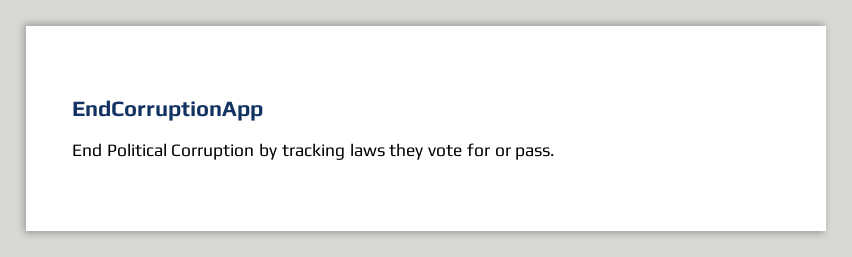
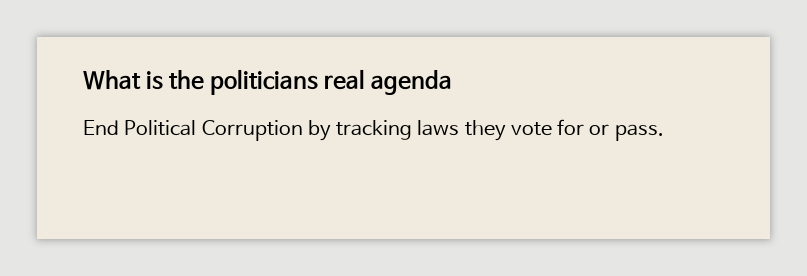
- EndCorruptionApp
+ What is the politicians real agenda

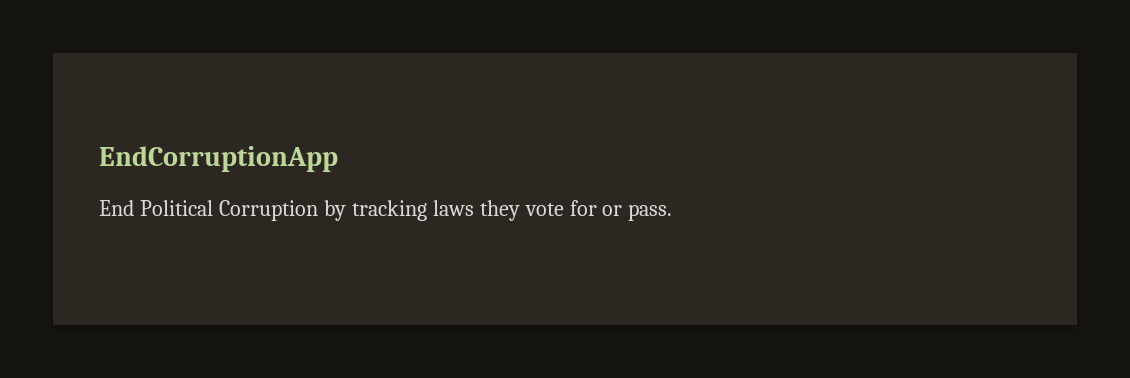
- What is the politicians real agenda
+ EndCorruptionApp

